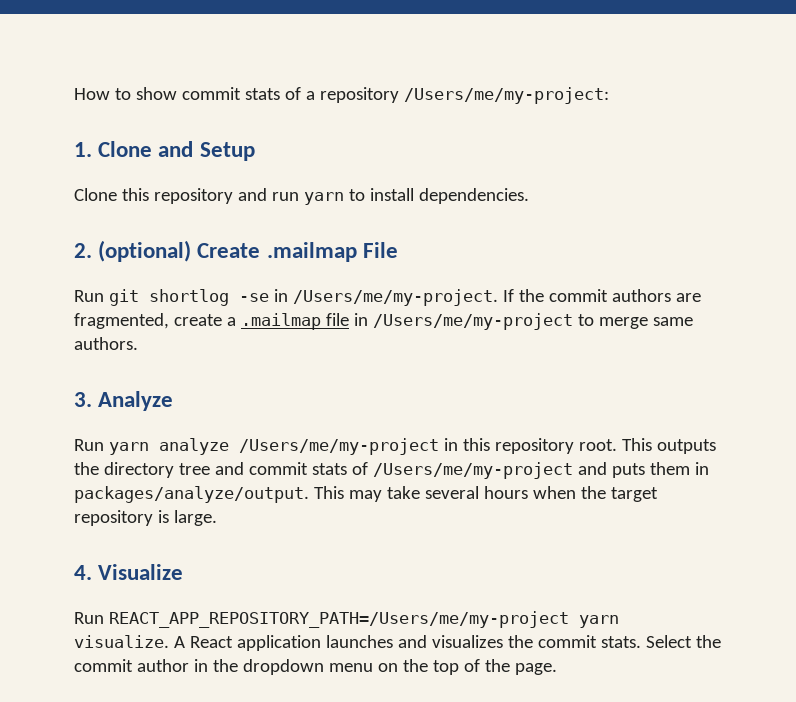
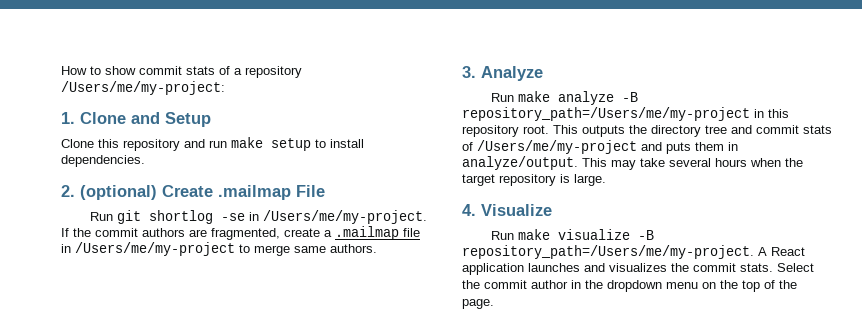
- Clone this repository and run yarn to install dependencies.
+ Clone this repository and run make setup to install dependencies.
- Run yarn analyze /Users/me/my-project in this repository root.
+ Run make analyze -B repository_path=/Users/me/my-project in this repository root.
- This outputs the directory tree and commit stats of /Users/me/my-project and puts them in packages/analyze/output.
+ This outputs the directory tree and commit stats of /Users/me/my-project and puts them in analyze/output.
- Run REACT_APP_REPOSITORY_PATH=/Users/me/my-project yarn visualize.
+ Run make visualize -B repository_path=/Users/me/my-project.

